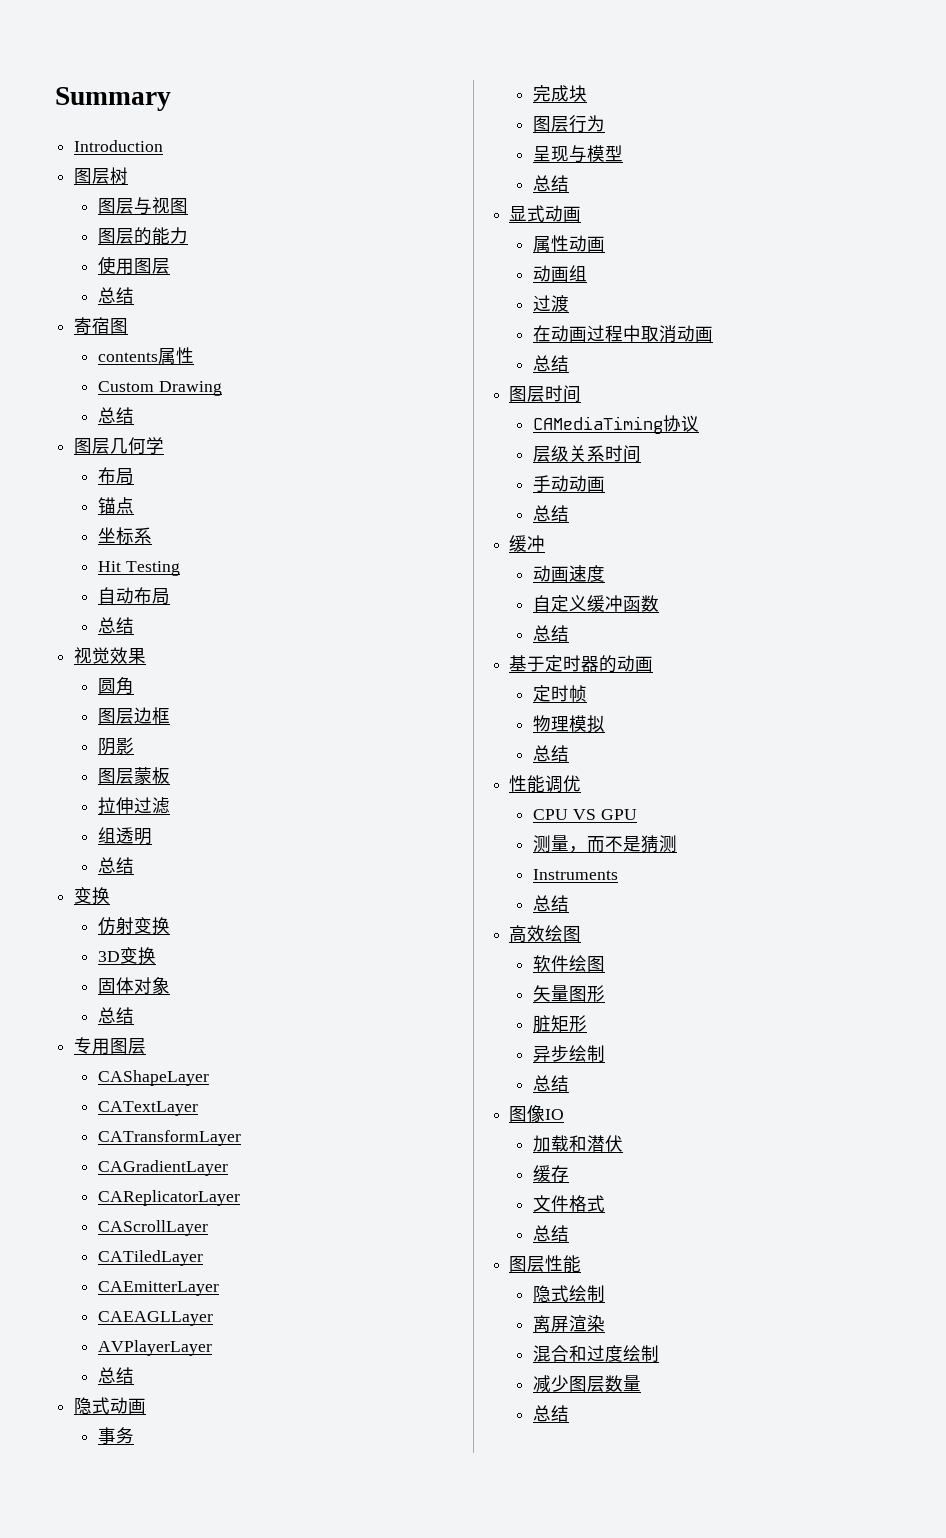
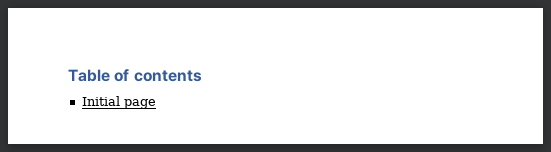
- Summary
- Introduction
- 图层树
- 图层与视图
- 图层的能力
- 使用图层
- 总结
- 寄宿图
- contents属性
- Custom Drawing
- 总结
- 图层几何学
- 布局
- 锚点
- 坐标系
- Hit Testing
- 自动布局
- 总结
- 视觉效果
- 圆角
- 图层边框
- 阴影
- 图层蒙板
- 拉伸过滤
- 组透明
- 总结
- 变换
- 仿射变换
- 3D变换
- 固体对象
- 总结
- 专用图层
- CAShapeLayer
- CATextLayer
- CATransformLayer
- CAGradientLayer
- CAReplicatorLayer
- CAScrollLayer
- CATiledLayer
- CAEmitterLayer
- CAEAGLLayer
- AVPlayerLayer
- 总结
- 隐式动画
- 事务
- 完成块
- 图层行为
- 呈现与模型
- 总结
- 显式动画
- 属性动画
- 动画组
- 过渡
- 在动画过程中取消动画
- 总结
- 图层时间
- CAMediaTiming协议
- 层级关系时间
- 手动动画
- 总结
- 缓冲
- 动画速度
- 自定义缓冲函数
- 总结
- 基于定时器的动画
- 定时帧
- 物理模拟
- 总结
- 性能调优
- CPU VS GPU
- 测量，而不是猜测
- Instruments
- 总结
- 高效绘图
- 软件绘图
- 矢量图形
- 脏矩形
- 异步绘制
- 总结
- 图像IO
- 加载和潜伏
- 缓存
- 文件格式
- 总结
- 图层性能
- 隐式绘制
- 离屏渲染
- 混合和过度绘制
- 减少图层数量
- 总结
+ Table of contents
+ Initial page

